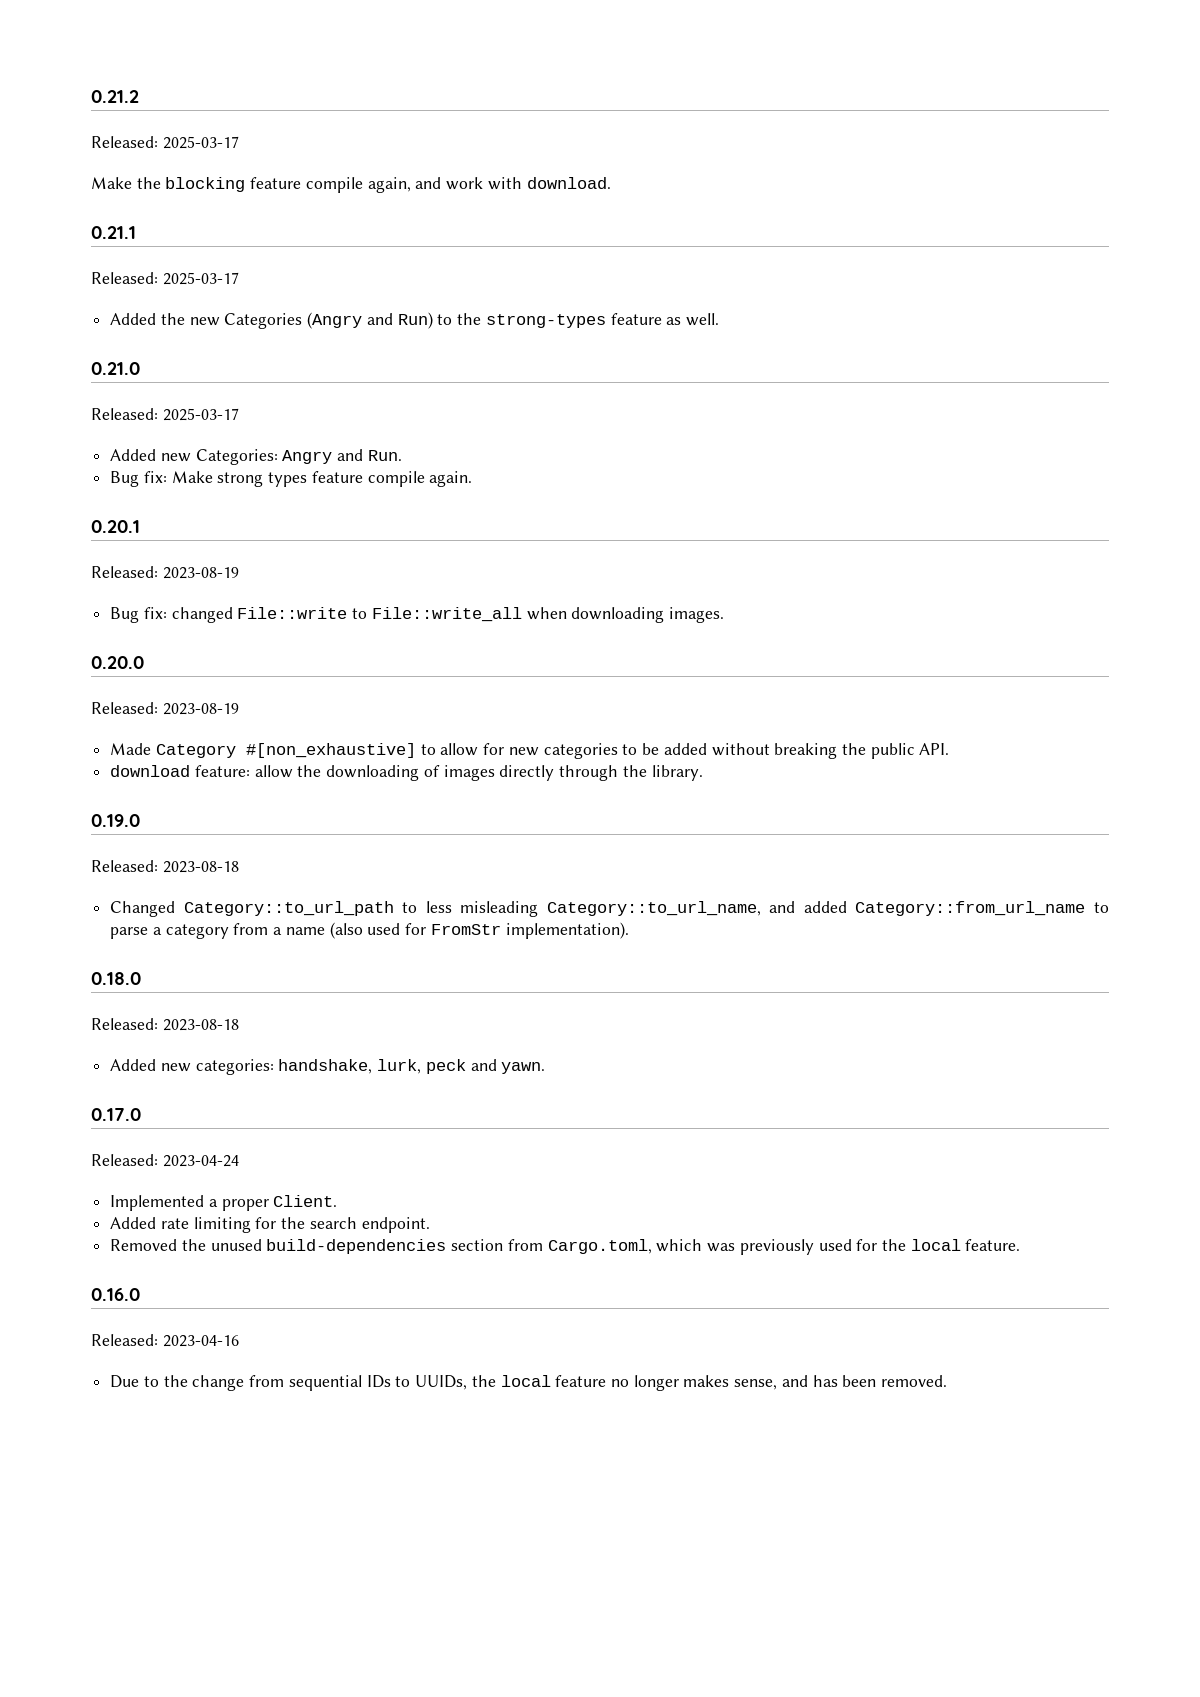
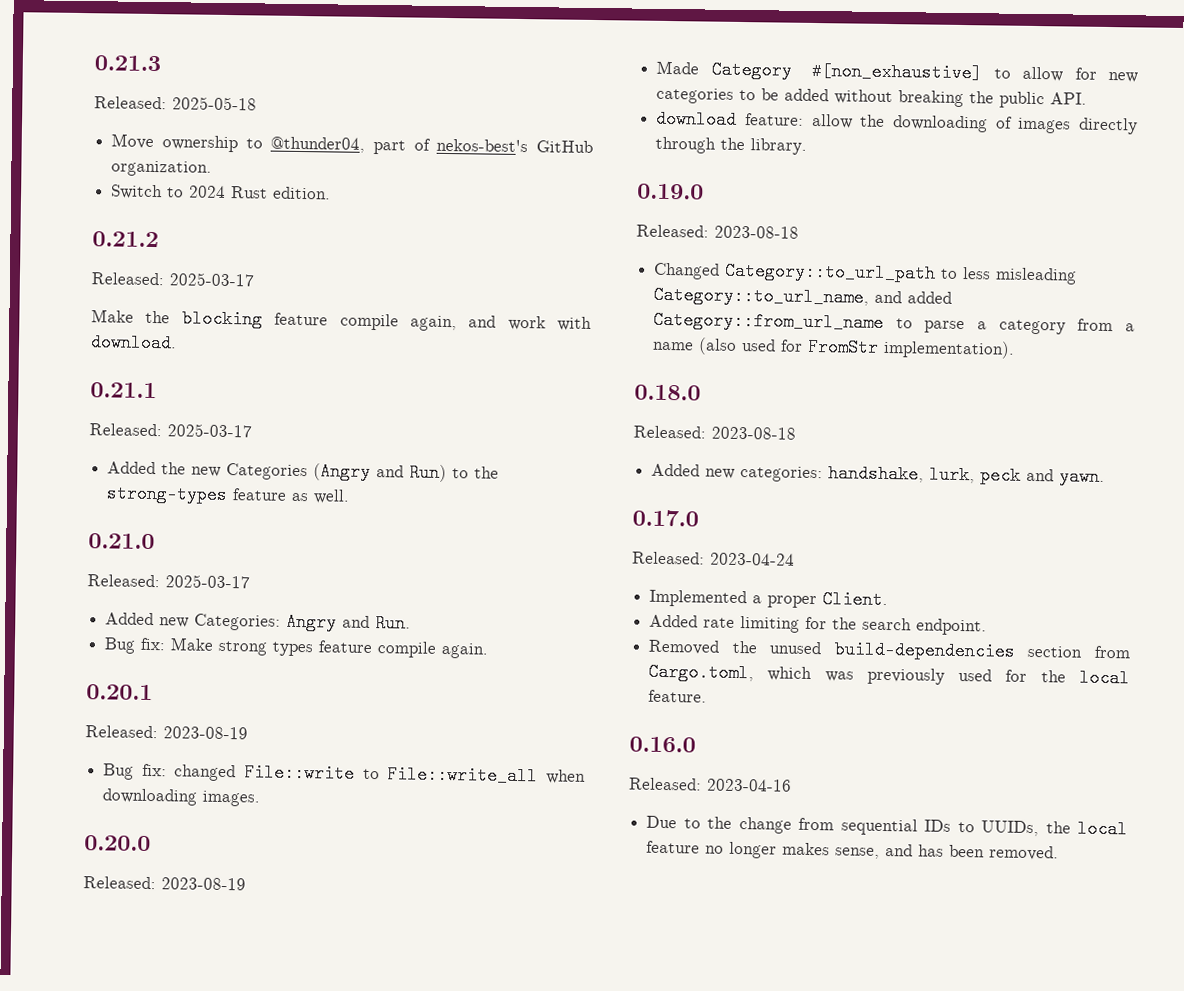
+ 0.21.3
+ Released: 2025-05-18
+ Move ownership to @thunder04, part of nekos-best's GitHub organization.
+ Switch to 2024 Rust edition.

